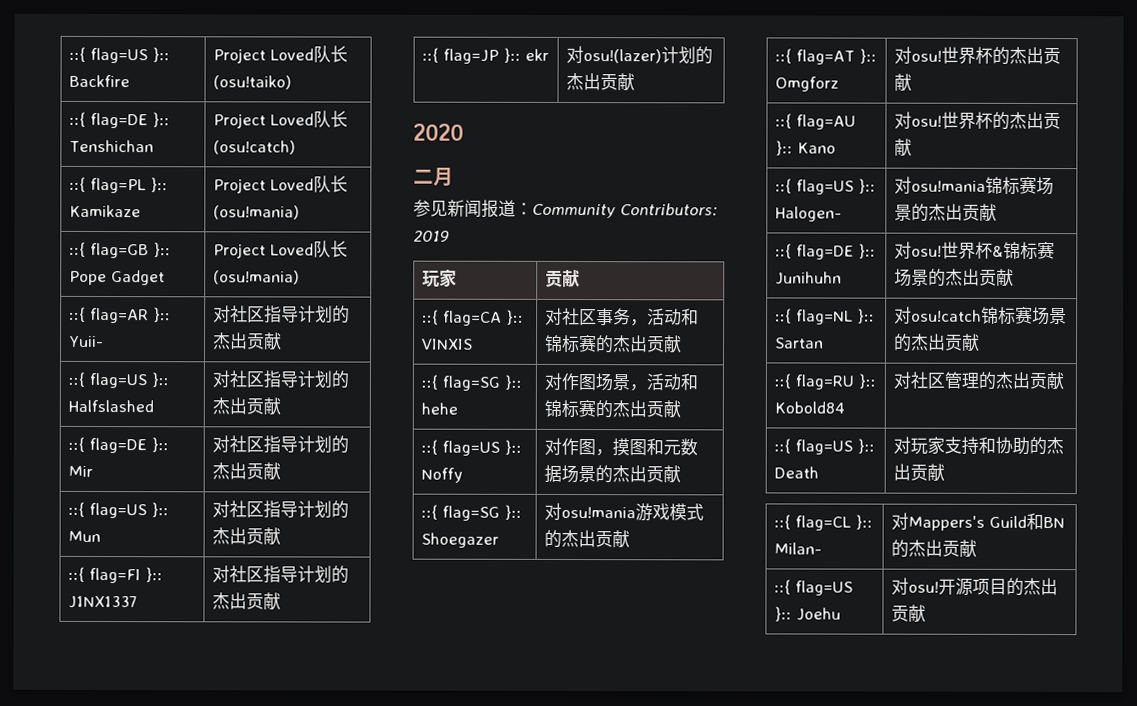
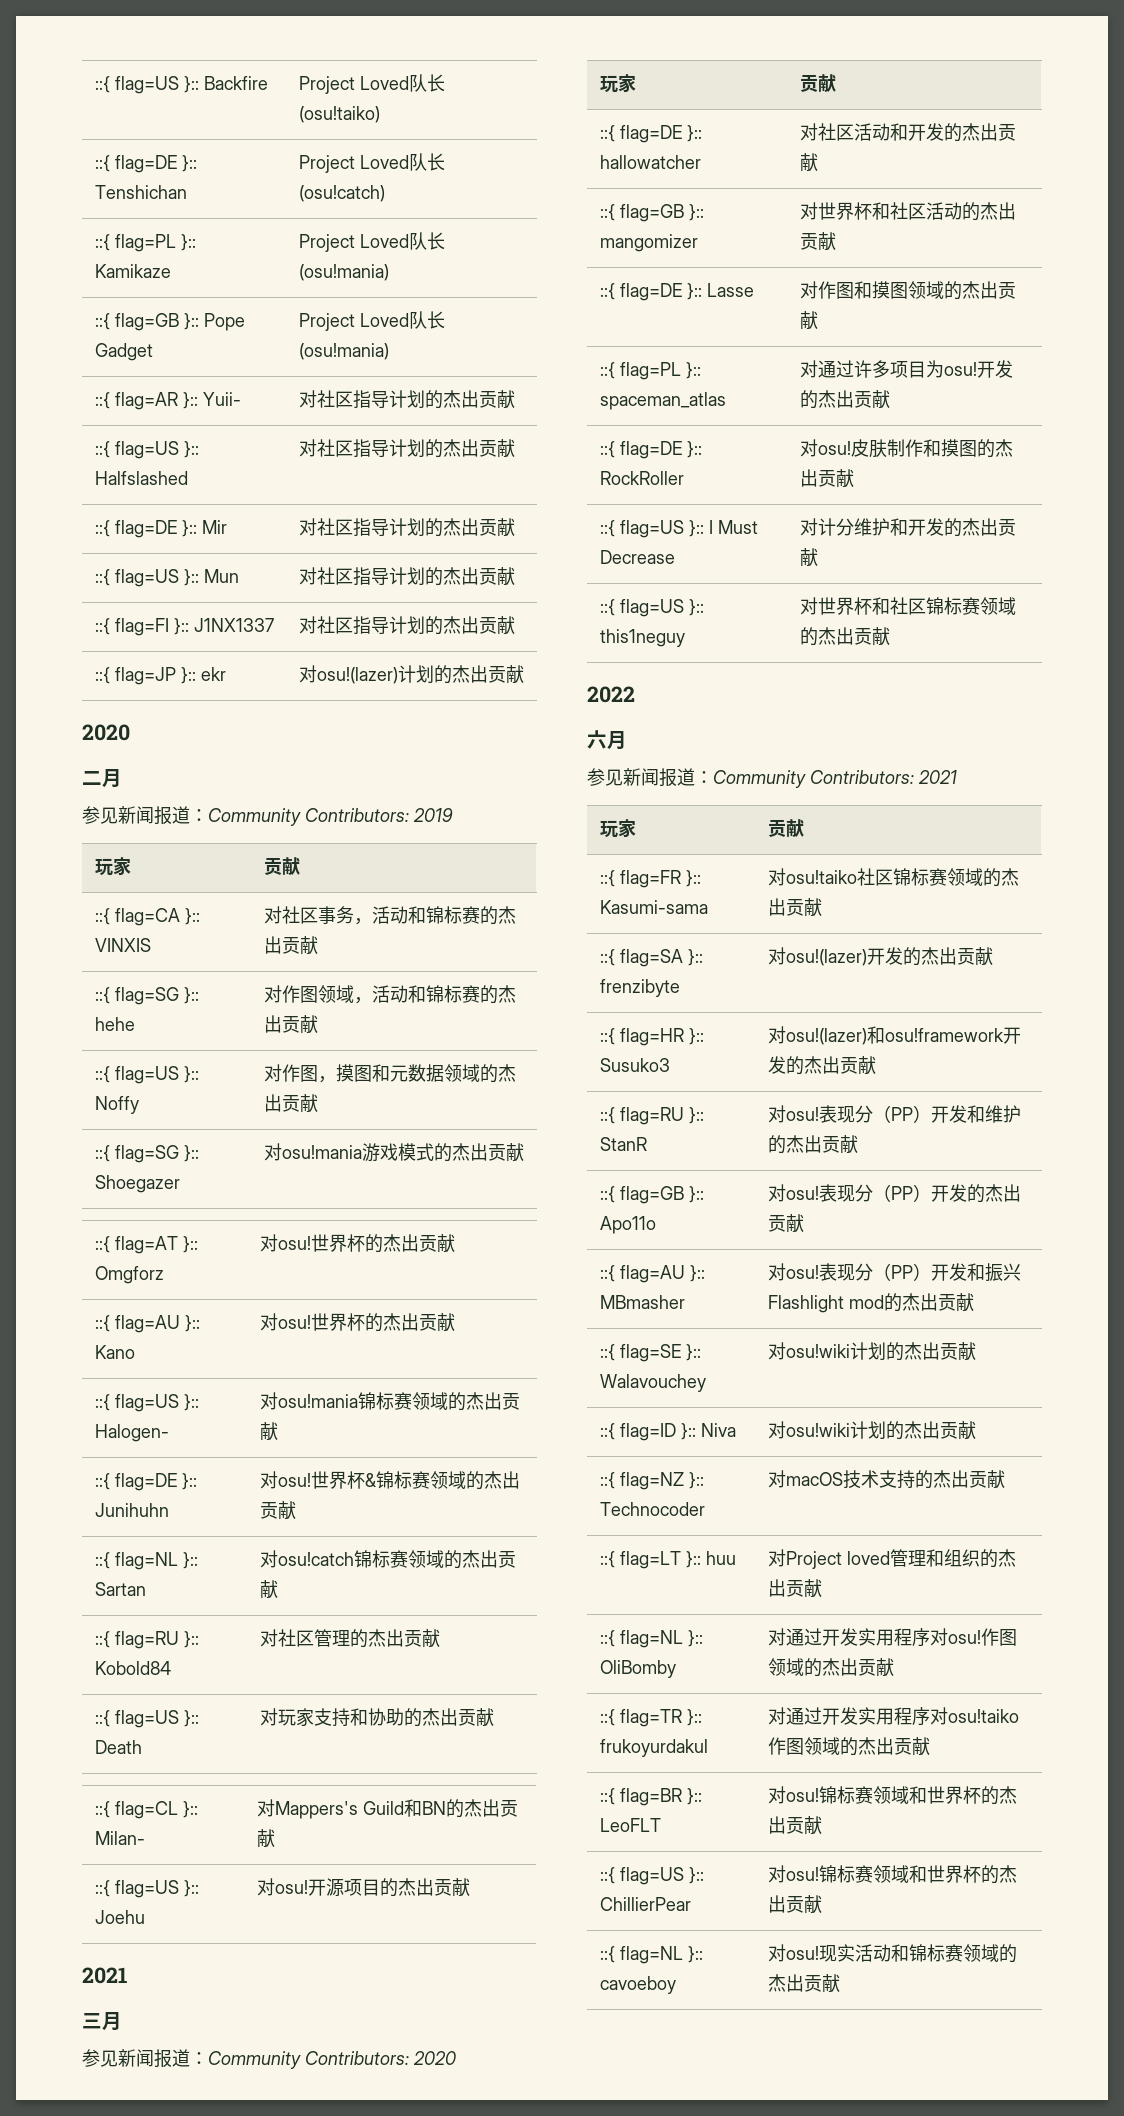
- ::{ flag=SG }:: hehe | 对作图场景，活动和锦标赛的杰出贡献
+ ::{ flag=SG }:: hehe | 对作图领域，活动和锦标赛的杰出贡献
- ::{ flag=US }:: Noffy | 对作图，摸图和元数据场景的杰出贡献
+ ::{ flag=US }:: Noffy | 对作图，摸图和元数据领域的杰出贡献
- ::{ flag=US }:: Halogen- | 对osu!mania锦标赛场景的杰出贡献
+ ::{ flag=US }:: Halogen- | 对osu!mania锦标赛领域的杰出贡献
- ::{ flag=DE }:: Junihuhn | 对osu!世界杯&锦标赛场景的杰出贡献
+ ::{ flag=DE }:: Junihuhn | 对osu!世界杯&锦标赛领域的杰出贡献
- ::{ flag=NL }:: Sartan | 对osu!catch锦标赛场景的杰出贡献
+ ::{ flag=NL }:: Sartan | 对osu!catch锦标赛领域的杰出贡献
  ::{ flag=US }:: Joehu | 对osu!开源项目的杰出贡献
+ 2021
+ 三月
+ 参见新闻报道：Community Contributors: 2020
+ 玩家 | 贡献
+ ::{ flag=DE }:: hallowatcher | 对社区活动和开发的杰出贡献
+ ::{ flag=GB }:: mangomizer | 对世界杯和社区活动的杰出贡献
+ ::{ flag=DE }:: Lasse | 对作图和摸图领域的杰出贡献
+ ::{ flag=PL }:: spaceman_atlas | 对通过许多项目为osu!开发的杰出贡献
+ ::{ flag=DE }:: RockRoller | 对osu!皮肤制作和摸图的杰出贡献
+ ::{ flag=US }:: I Must Decrease | 对计分维护和开发的杰出贡献
+ ::{ flag=US }:: this1neguy | 对世界杯和社区锦标赛领域的杰出贡献
+ 2022
+ 六月
+ 参见新闻报道：Community Contributors: 2021
+ 玩家 | 贡献
+ ::{ flag=FR }:: Kasumi-sama | 对osu!taiko社区锦标赛领域的杰出贡献
+ ::{ flag=SA }:: frenzibyte | 对osu!(lazer)开发的杰出贡献
+ ::{ flag=HR }:: Susuko3 | 对osu!(lazer)和osu!framework开发的杰出贡献
+ ::{ flag=RU }:: StanR | 对osu!表现分（PP）开发和维护的杰出贡献
+ ::{ flag=GB }:: Apo11o | 对osu!表现分（PP）开发的杰出贡献
+ ::{ flag=AU }:: MBmasher | 对osu!表现分（PP）开发和振兴Flashlight mod的杰出贡献
+ ::{ flag=SE }:: Walavouchey | 对osu!wiki计划的杰出贡献
+ ::{ flag=ID }:: Niva | 对osu!wiki计划的杰出贡献
+ ::{ flag=NZ }:: Technocoder | 对macOS技术支持的杰出贡献
+ ::{ flag=LT }:: huu | 对Project loved管理和组织的杰出贡献
+ ::{ flag=NL }:: OliBomby | 对通过开发实用程序对osu!作图领域的杰出贡献
+ ::{ flag=TR }:: frukoyurdakul | 对通过开发实用程序对osu!taiko作图领域的杰出贡献
+ ::{ flag=BR }:: LeoFLT | 对osu!锦标赛领域和世界杯的杰出贡献
+ ::{ flag=US }:: ChillierPear | 对osu!锦标赛领域和世界杯的杰出贡献
+ ::{ flag=NL }:: cavoeboy | 对osu!现实活动和锦标赛领域的杰出贡献

